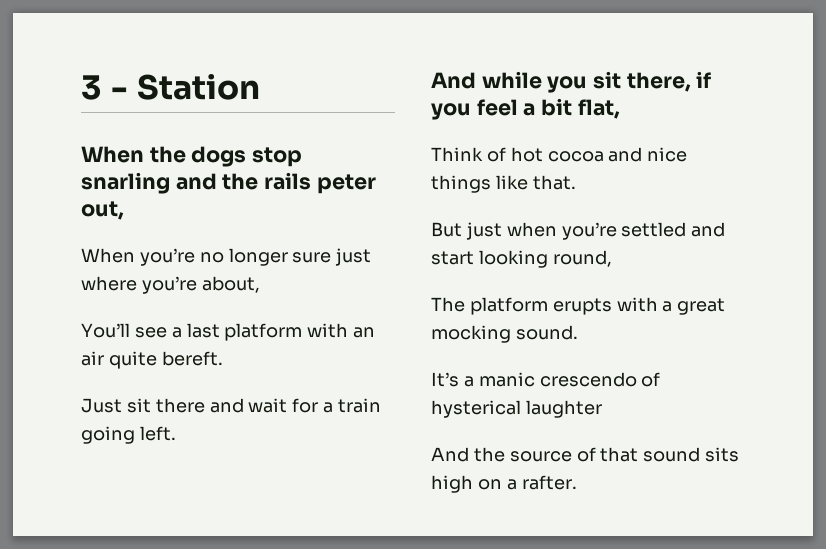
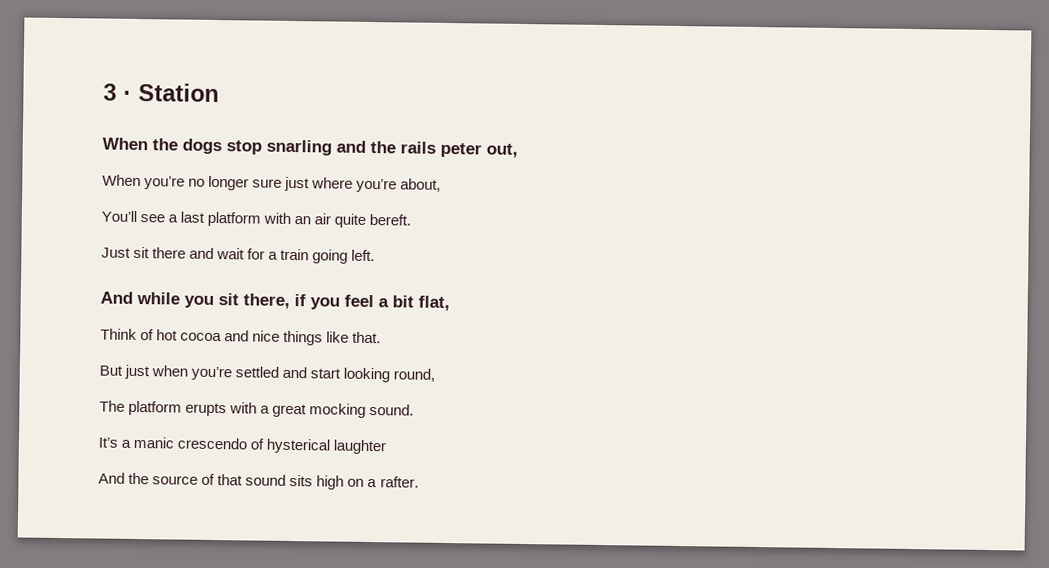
- 3 - Station
+ 3 · Station

